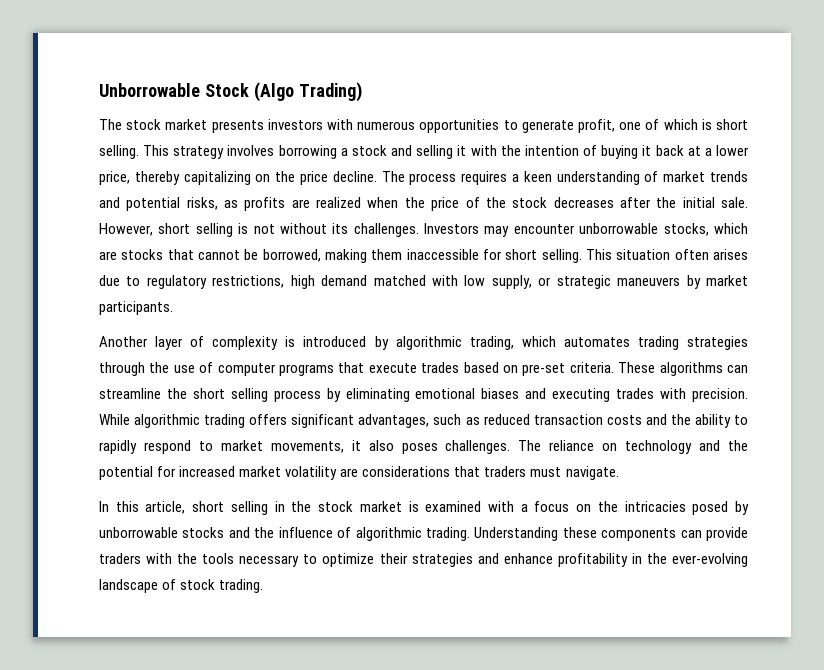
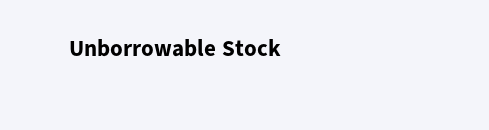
- Unborrowable Stock (Algo Trading)
- The stock market presents investors with numerous opportunities to generate profit, one of which is short selling. This strategy involves borrowing a stock and selling it with the intention of buying it back at a lower price, thereby capitalizing on the price decline. The process requires a keen understanding of market trends and potential risks, as profits are realized when the price of the stock decreases after the initial sale. However, short selling is not without its challenges. Investors may encounter unborrowable stocks, which are stocks that cannot be borrowed, making them inaccessible for short selling. This situation often arises due to regulatory restrictions, high demand matched with low supply, or strategic maneuvers by market participants.
- Another layer of complexity is introduced by algorithmic trading, which automates trading strategies through the use of computer programs that execute trades based on pre-set criteria. These algorithms can streamline the short selling process by eliminating emotional biases and executing trades with precision. While algorithmic trading offers significant advantages, such as reduced transaction costs and the ability to rapidly respond to market movements, it also poses challenges. The reliance on technology and the potential for increased market volatility are considerations that traders must navigate.
- In this article, short selling in the stock market is examined with a focus on the intricacies posed by unborrowable stocks and the influence of algorithmic trading. Understanding these components can provide traders with the tools necessary to optimize their strategies and enhance profitability in the ever-evolving landscape of stock trading.
+ Unborrowable Stock

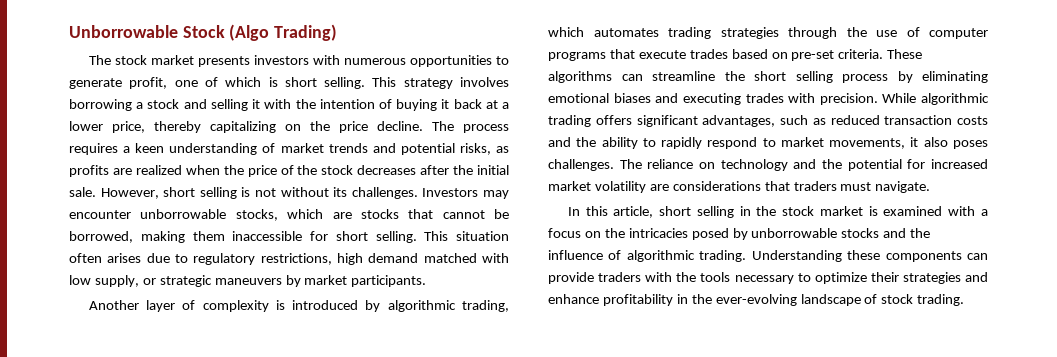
- Unborrowable Stock
+ Unborrowable Stock (Algo Trading)
+ The stock market presents investors with numerous opportunities to generate profit, one of which is short selling. This strategy involves borrowing a stock and selling it with the intention of buying it back at a lower price, thereby capitalizing on the price decline. The process requires a keen understanding of market trends and potential risks, as profits are realized when the price of the stock decreases after the initial sale. However, short selling is not without its challenges. Investors may encounter unborrowable stocks, which are stocks that cannot be borrowed, making them inaccessible for short selling. This situation often arises due to regulatory restrictions, high demand matched with low supply, or strategic maneuvers by market participants.
+ Another layer of complexity is introduced by algorithmic trading, which automates trading strategies through the use of computer programs that execute trades based on pre-set criteria. These algorithms can streamline the short selling process by eliminating emotional biases and executing trades with precision. While algorithmic trading offers significant advantages, such as reduced transaction costs and the ability to rapidly respond to market movements, it also poses challenges. The reliance on technology and the potential for increased market volatility are considerations that traders must navigate.
+ In this article, short selling in the stock market is examined with a focus on the intricacies posed by unborrowable stocks and the influence of algorithmic trading. Understanding these components can provide traders with the tools necessary to optimize their strategies and enhance profitability in the ever-evolving landscape of stock trading.

